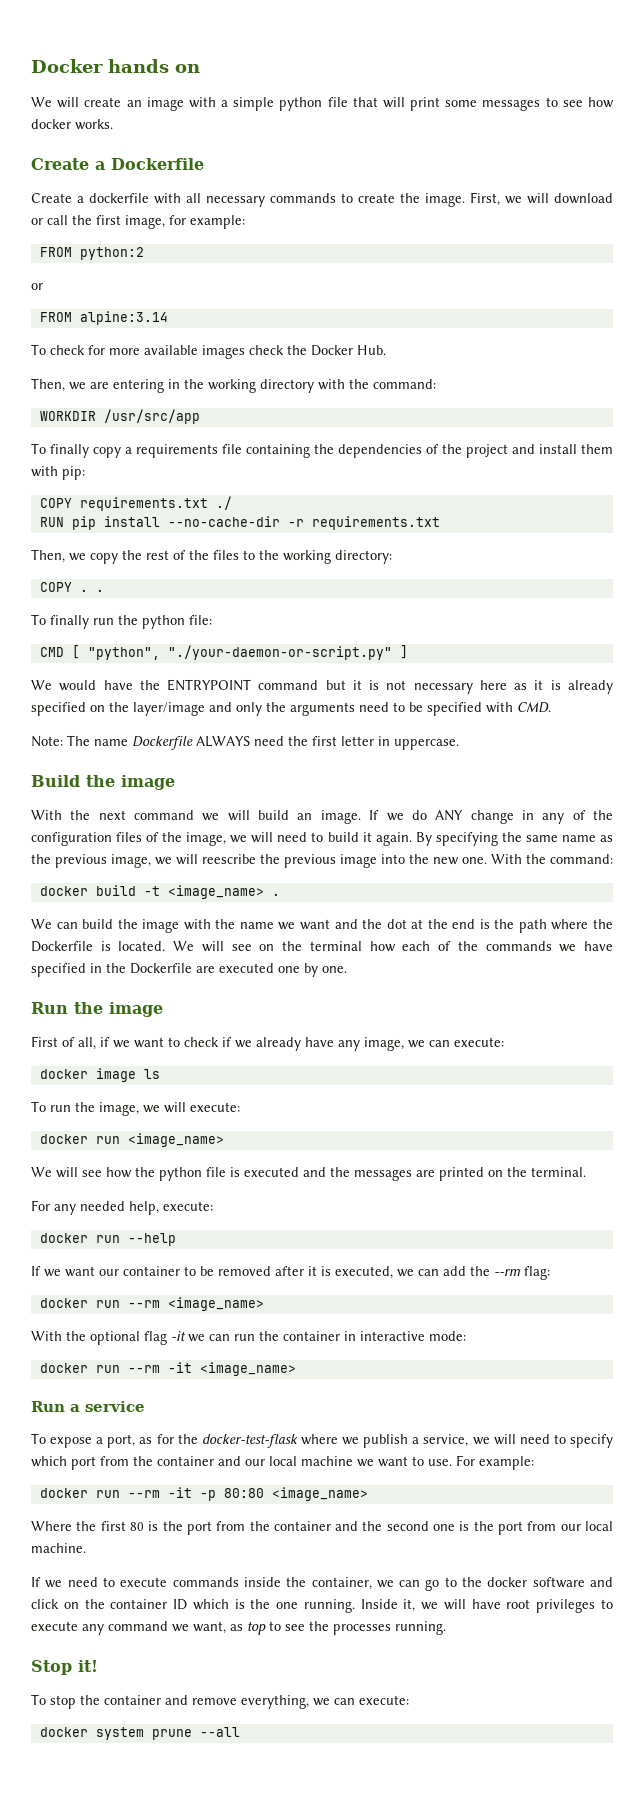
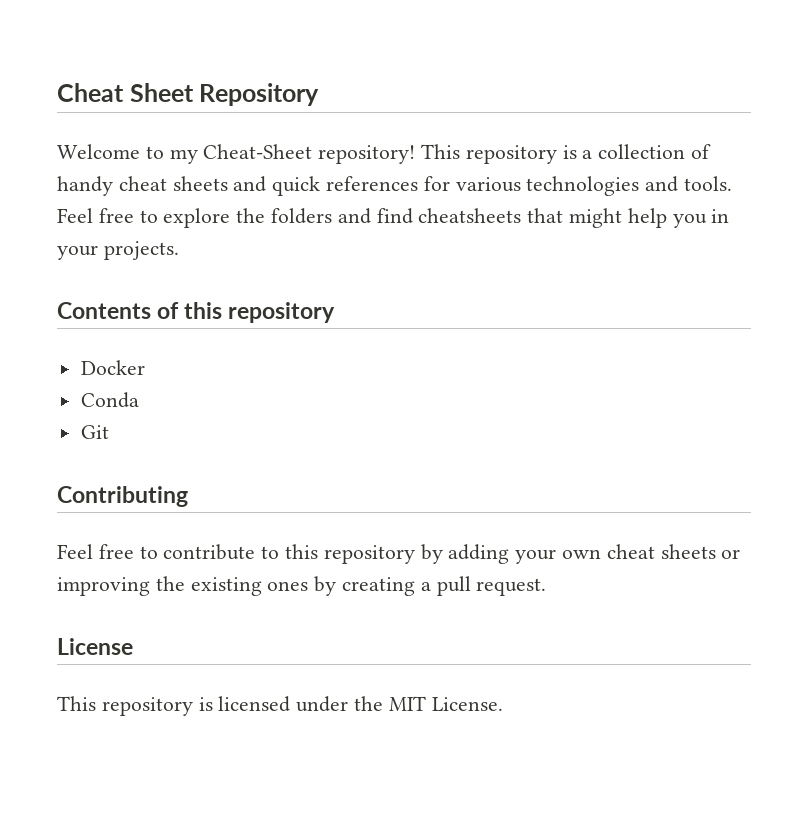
- Docker hands on
- We will create an image with a simple python file that will print some messages to see how docker works.
- Create a Dockerfile
- Create a dockerfile with all necessary commands to create the image. First, we will download or call the first image, for example:
- FROM python:2
- or
- FROM alpine:3.14
- To check for more available images check the Docker Hub.
- Then, we are entering in the working directory with the command:
- WORKDIR /usr/src/app
- To finally copy a requirements file containing the dependencies of the project and install them with pip:
- COPY requirements.txt ./
- RUN pip install --no-cache-dir -r requirements.txt
- Then, we copy the rest of the files to the working directory:
- COPY . .
- To finally run the python file:
- CMD [ "python", "./your-daemon-or-script.py" ]
- We would have the ENTRYPOINT command but it is not necessary here as it is already specified on the layer/image and only the arguments need to be specified with CMD.
- Note: The name Dockerfile ALWAYS need the first letter in uppercase.
- Build the image
- With the next command we will build an image. If we do ANY change in any of the configuration files of the image, we will need to build it again. By specifying the same name as the previous image, we will reescribe the previous image into the new one. With the command:
- docker build -t <image_name> .
- We can build the image with the name we want and the dot at the end is the path where the Dockerfile is located. We will see on the terminal how each of the commands we have specified in the Dockerfile are executed one by one.
- Run the image
- First of all, if we want to check if we already have any image, we can execute:
- docker image ls
- To run the image, we will execute:
- docker run <image_name>
- We will see how the python file is executed and the messages are printed on the terminal.
- For any needed help, execute:
- docker run --help
- If we want our container to be removed after it is executed, we can add the --rm flag:
- docker run --rm <image_name>
- With the optional flag -it we can run the container in interactive mode:
- docker run --rm -it <image_name>
- Run a service
- To expose a port, as for the docker-test-flask where we publish a service, we will need to specify which port from the container and our local machine we want to use. For example:
- docker run --rm -it -p 80:80 <image_name>
- Where the first 80 is the port from the container and the second one is the port from our local machine.
- If we need to execute commands inside the container, we can go to the docker software and click on the container ID which is the one running. Inside it, we will have root privileges to execute any command we want, as top to see the processes running.
- Stop it!
- To stop the container and remove everything, we can execute:
- docker system prune --all
+ Cheat Sheet Repository
+ Welcome to my Cheat-Sheet repository! This repository is a collection of handy cheat sheets and quick references for various technologies and tools. Feel free to explore the folders and find cheatsheets that might help you in your projects.
+ Contents of this repository
+ Docker
+ Conda
+ Git
+ Contributing
+ Feel free to contribute to this repository by adding your own cheat sheets or improving the existing ones by creating a pull request.
+ License
+ This repository is licensed under the MIT License.

